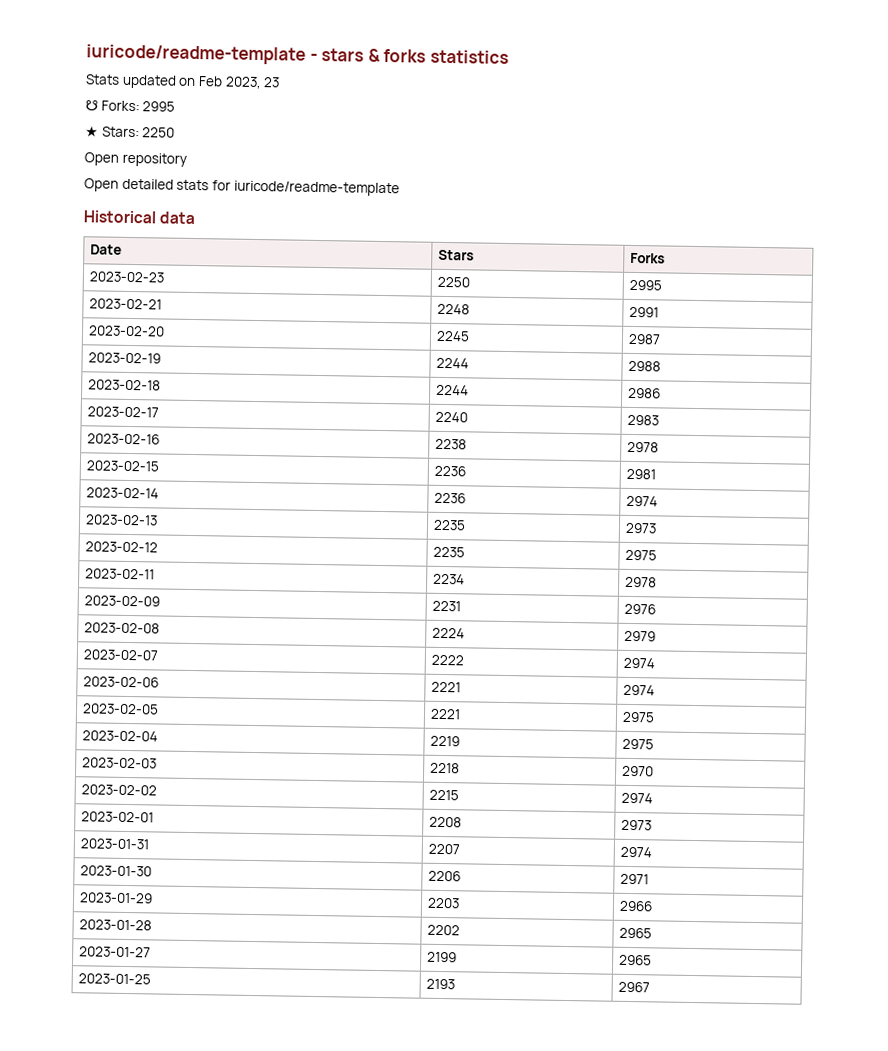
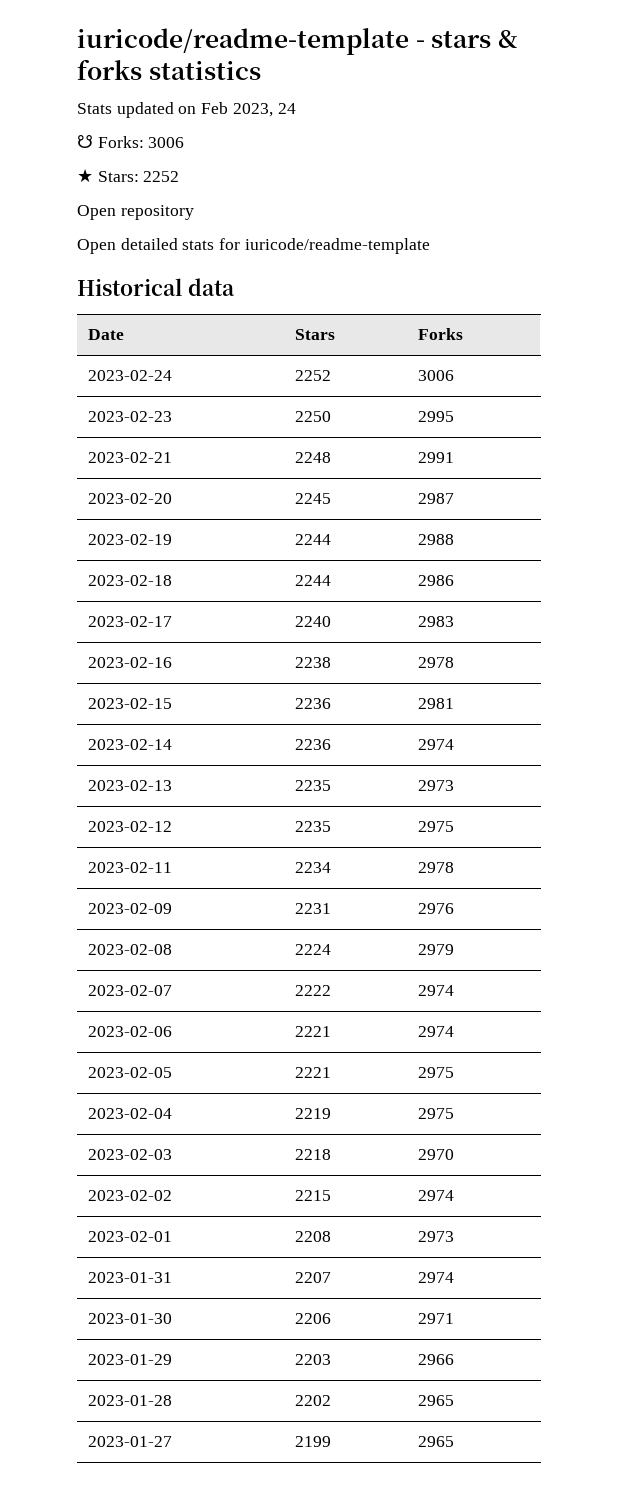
- Stats updated on Feb 2023, 23
+ Stats updated on Feb 2023, 24
- ☋ Forks: 2995
+ ☋ Forks: 3006
- ★ Stars: 2250
+ ★ Stars: 2252
+ 2023-02-24 | 2252 | 3006
- 2023-01-25 | 2193 | 2967

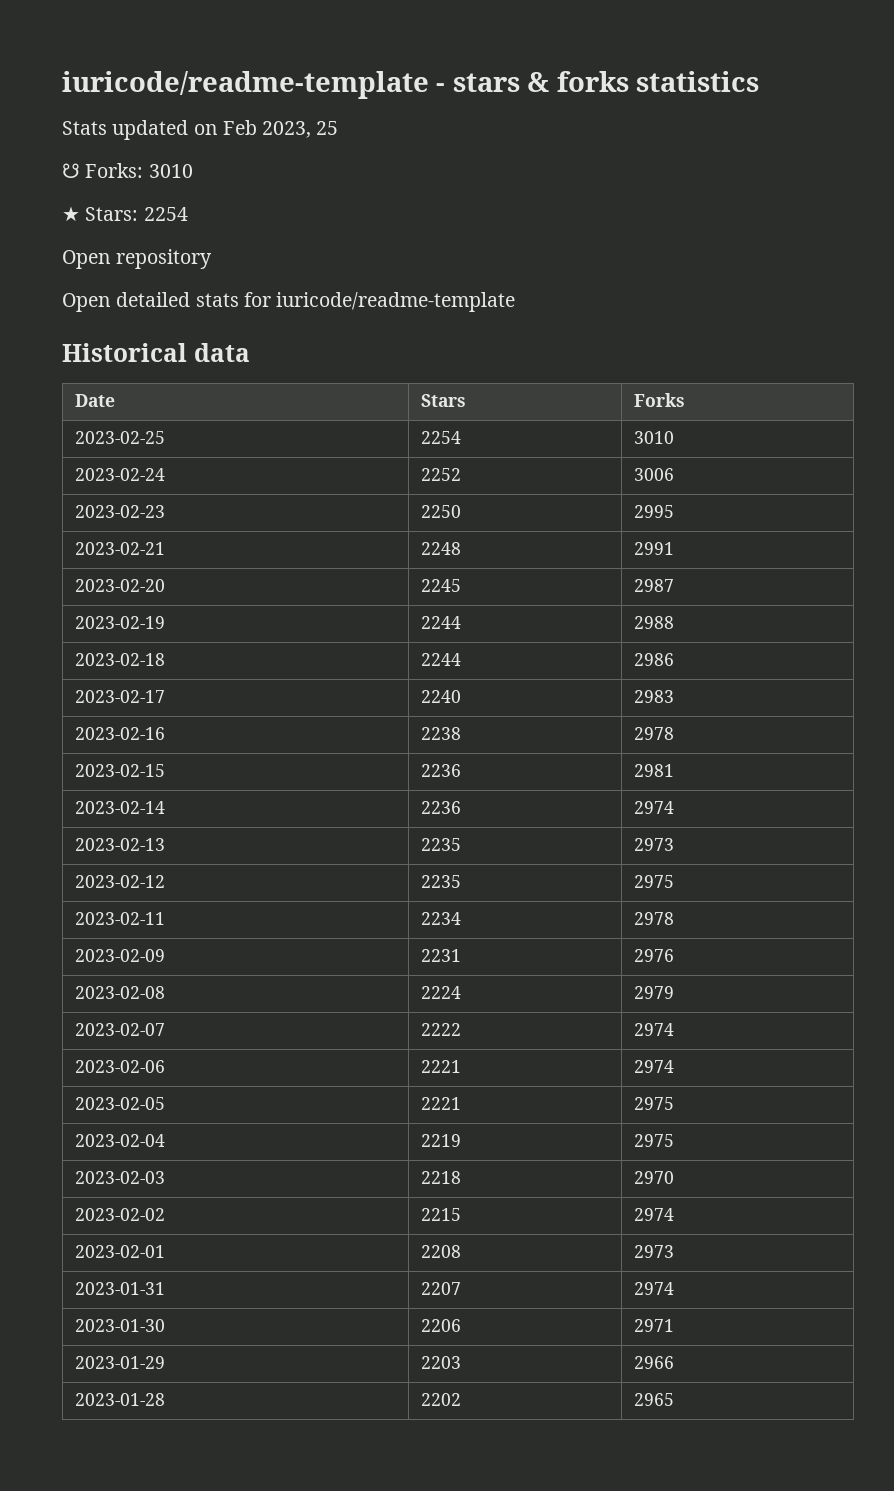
- Stats updated on Feb 2023, 24
+ Stats updated on Feb 2023, 25
- ☋ Forks: 3006
+ ☋ Forks: 3010
- ★ Stars: 2252
+ ★ Stars: 2254
+ 2023-02-25 | 2254 | 3010
- 2023-01-27 | 2199 | 2965

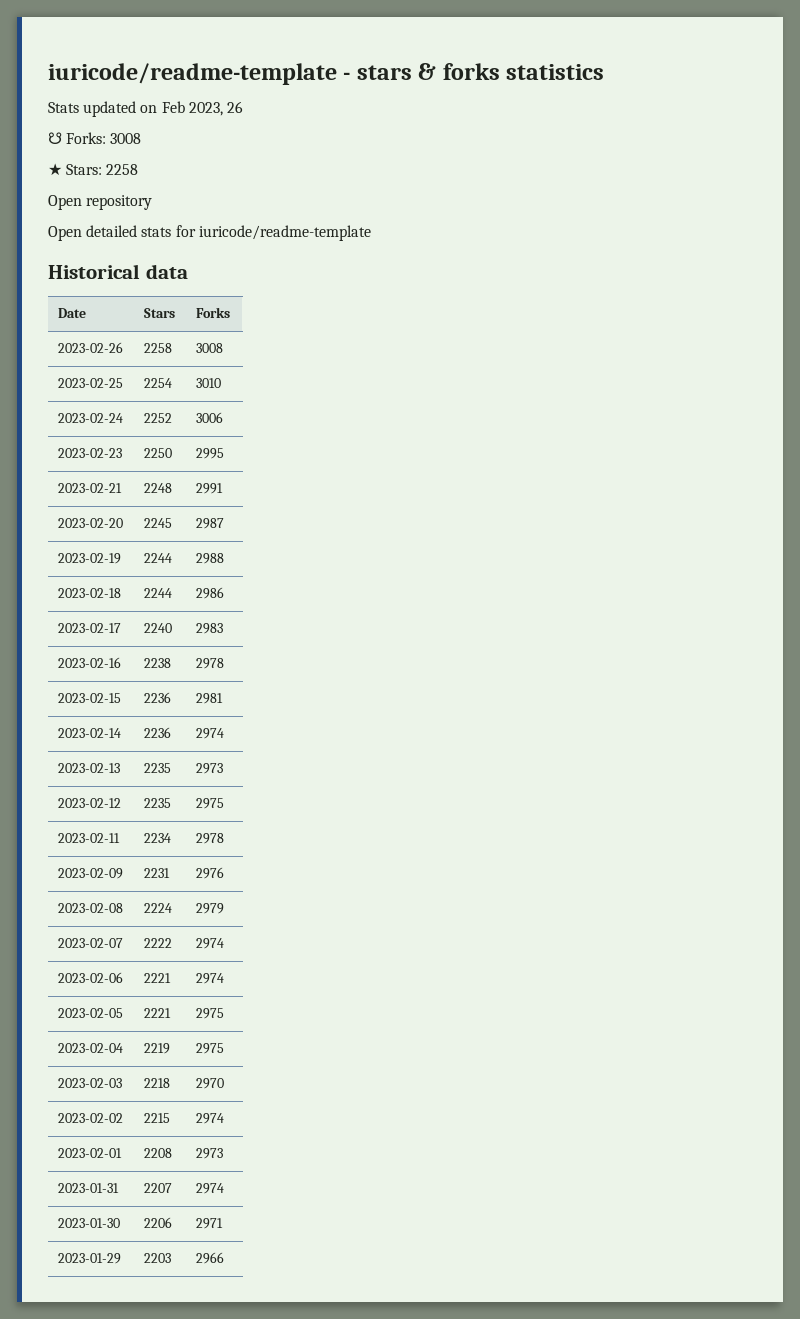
- Stats updated on Feb 2023, 25
+ Stats updated on Feb 2023, 26
- ☋ Forks: 3010
+ ☋ Forks: 3008
- ★ Stars: 2254
+ ★ Stars: 2258
+ 2023-02-26 | 2258 | 3008
- 2023-01-28 | 2202 | 2965

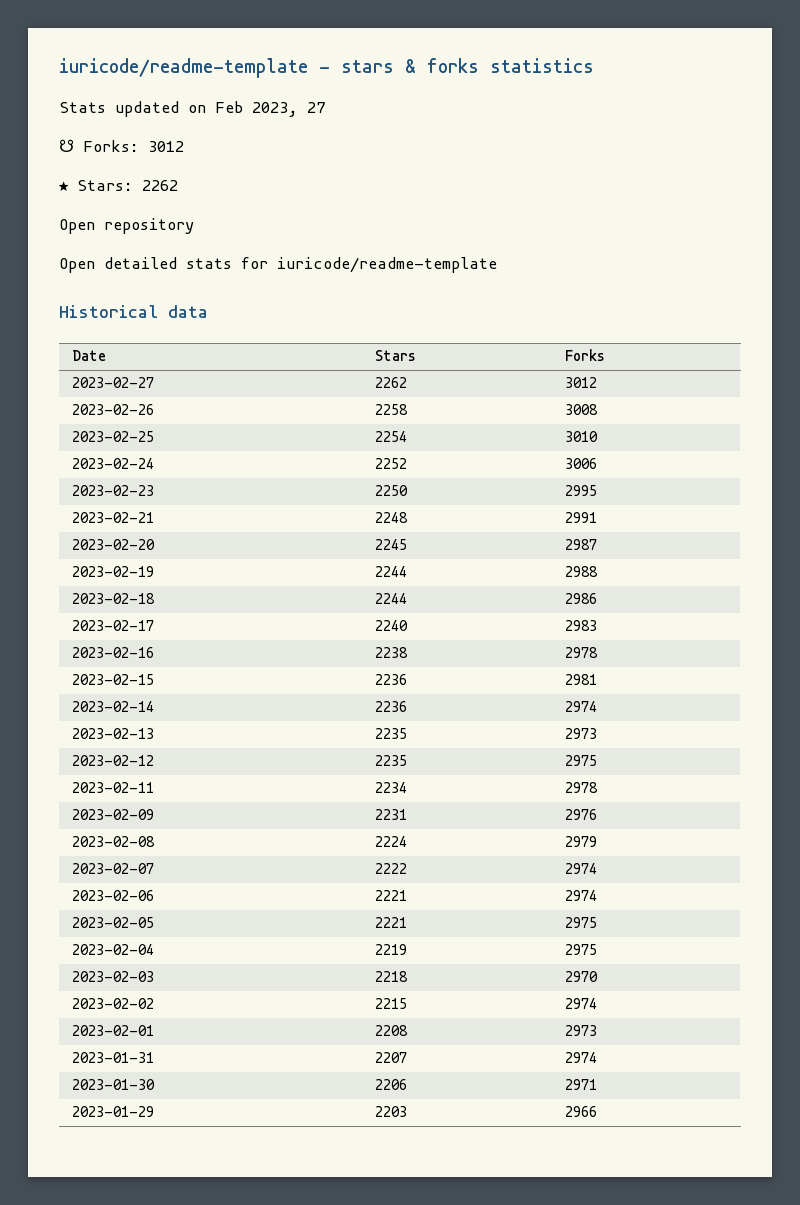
- Stats updated on Feb 2023, 26
+ Stats updated on Feb 2023, 27
- ☋ Forks: 3008
+ ☋ Forks: 3012
- ★ Stars: 2258
+ ★ Stars: 2262
+ 2023-02-27 | 2262 | 3012

